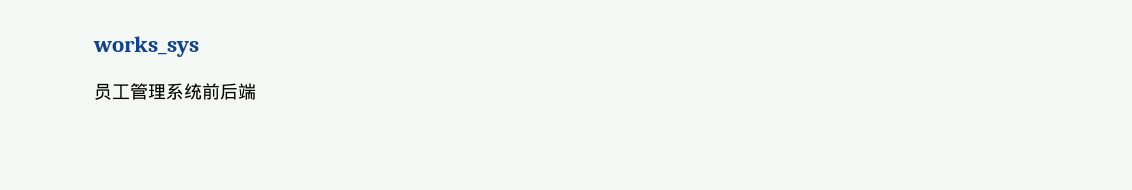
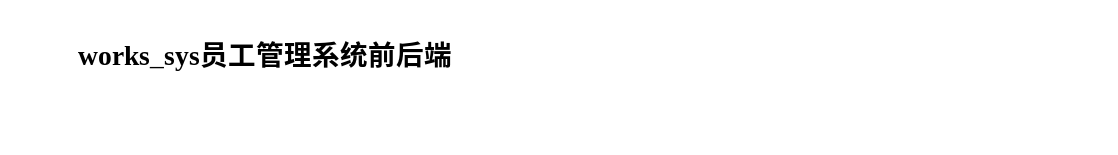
- works_sys
- 员工管理系统前后端
+ works_sys员工管理系统前后端

